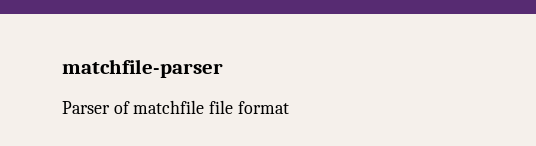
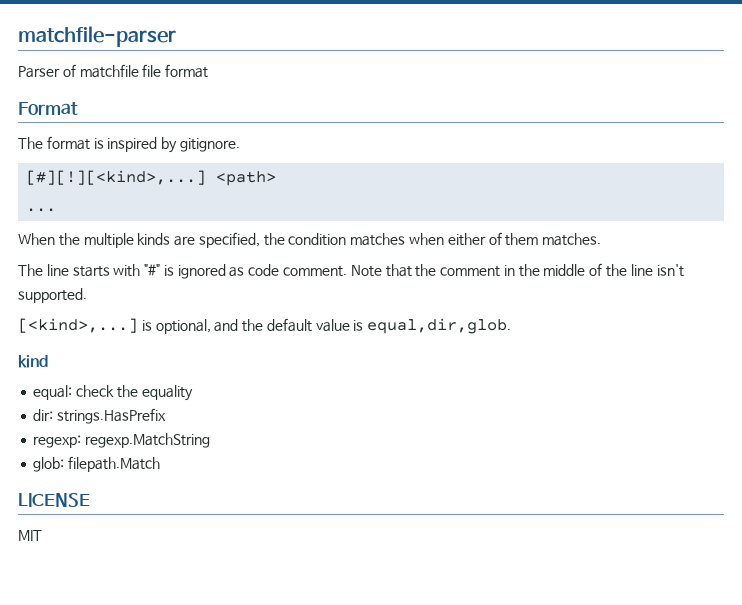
+ Format
+ The format is inspired by gitignore.
+ [#][!][<kind>,...] <path>
+ ...
+ When the multiple kinds are specified, the condition matches when either of them matches.
+ The line starts with "#" is ignored as code comment. Note that the comment in the middle of the line isn't supported.
+ [<kind>,...] is optional, and the default value is equal,dir,glob.
+ kind
+ equal: check the equality
+ dir: strings.HasPrefix
+ regexp: regexp.MatchString
+ glob: filepath.Match
+ LICENSE
+ MIT

